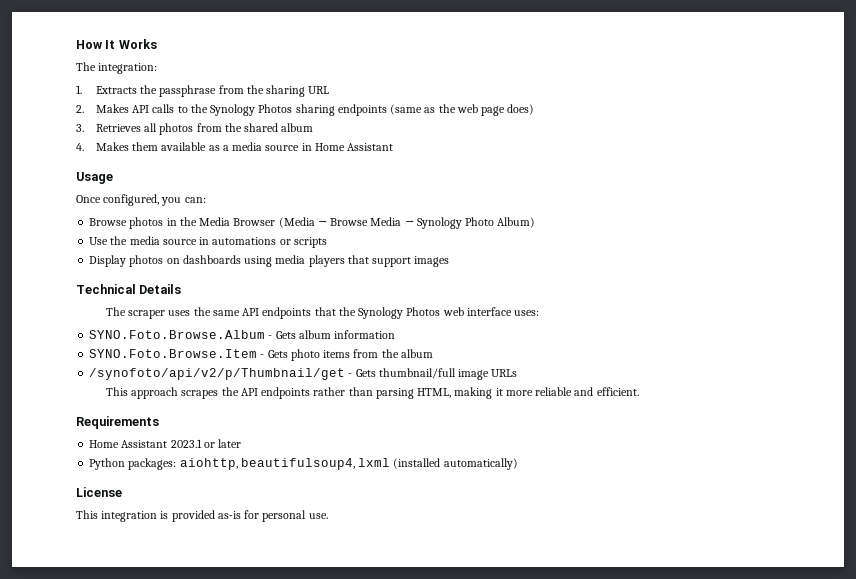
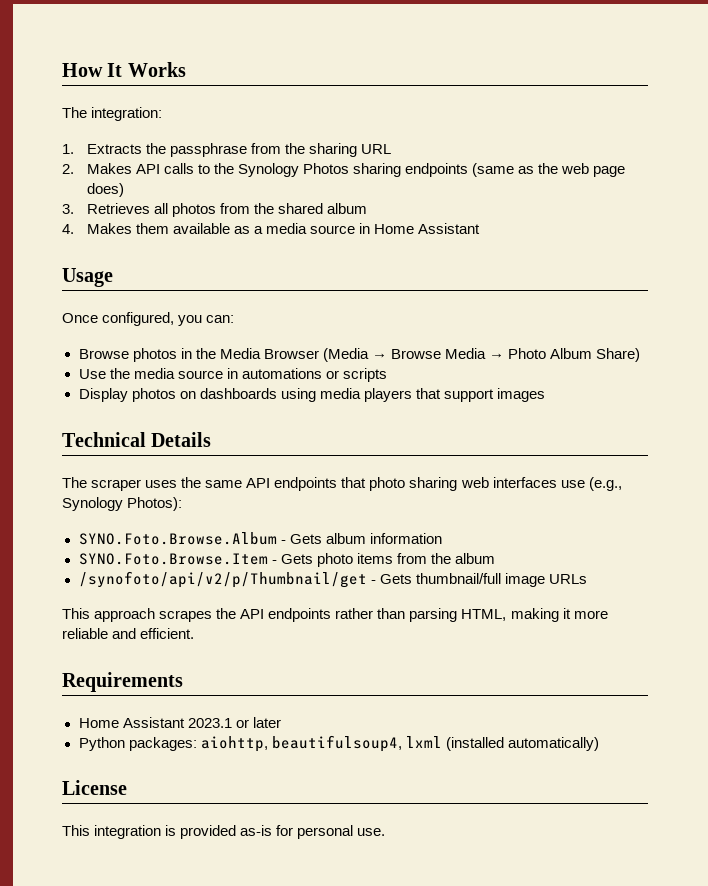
- Browse photos in the Media Browser (Media → Browse Media → Synology Photo Album)
+ Browse photos in the Media Browser (Media → Browse Media → Photo Album Share)
- The scraper uses the same API endpoints that the Synology Photos web interface uses:
+ The scraper uses the same API endpoints that photo sharing web interfaces use (e.g., Synology Photos):

